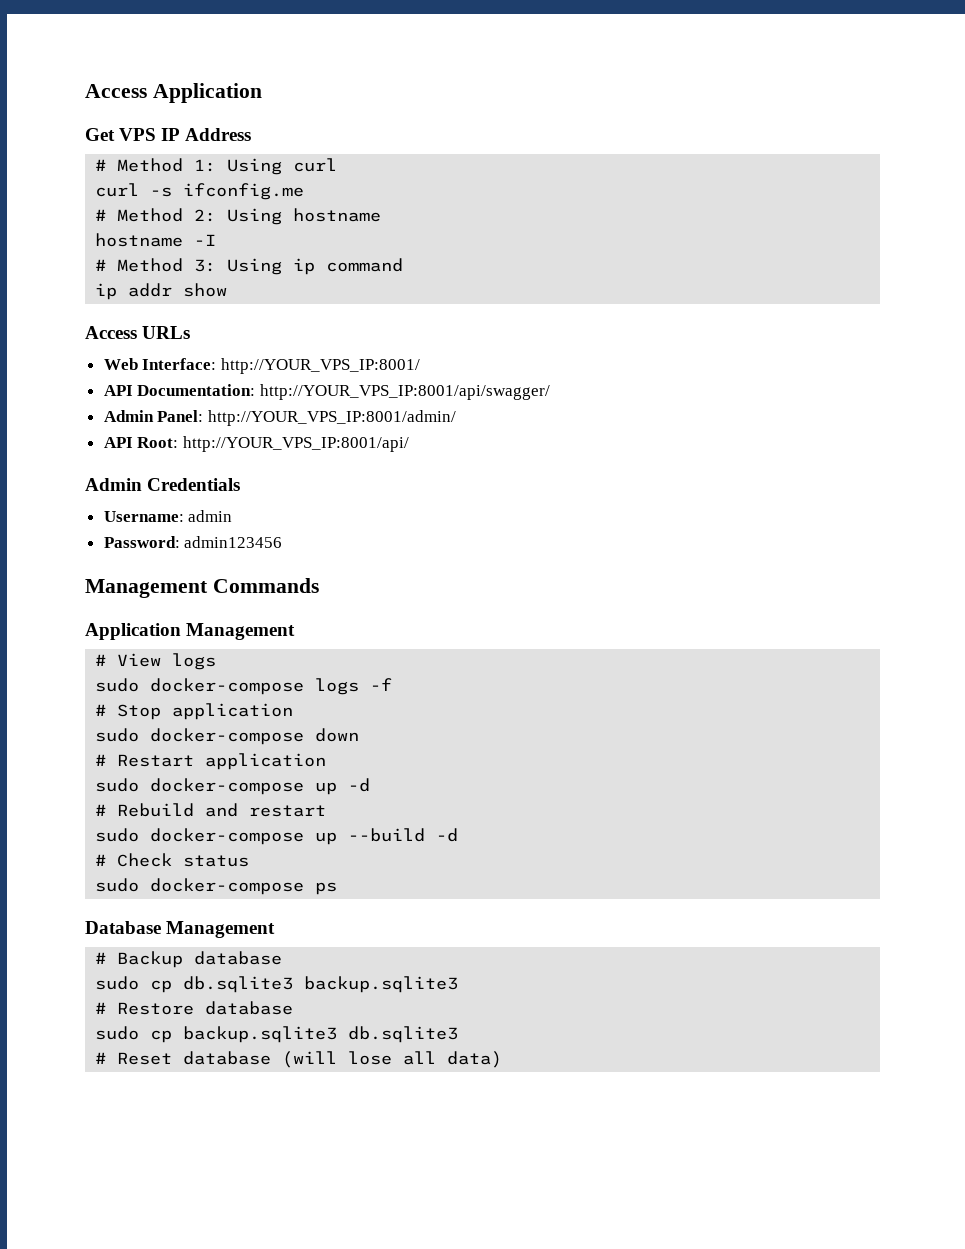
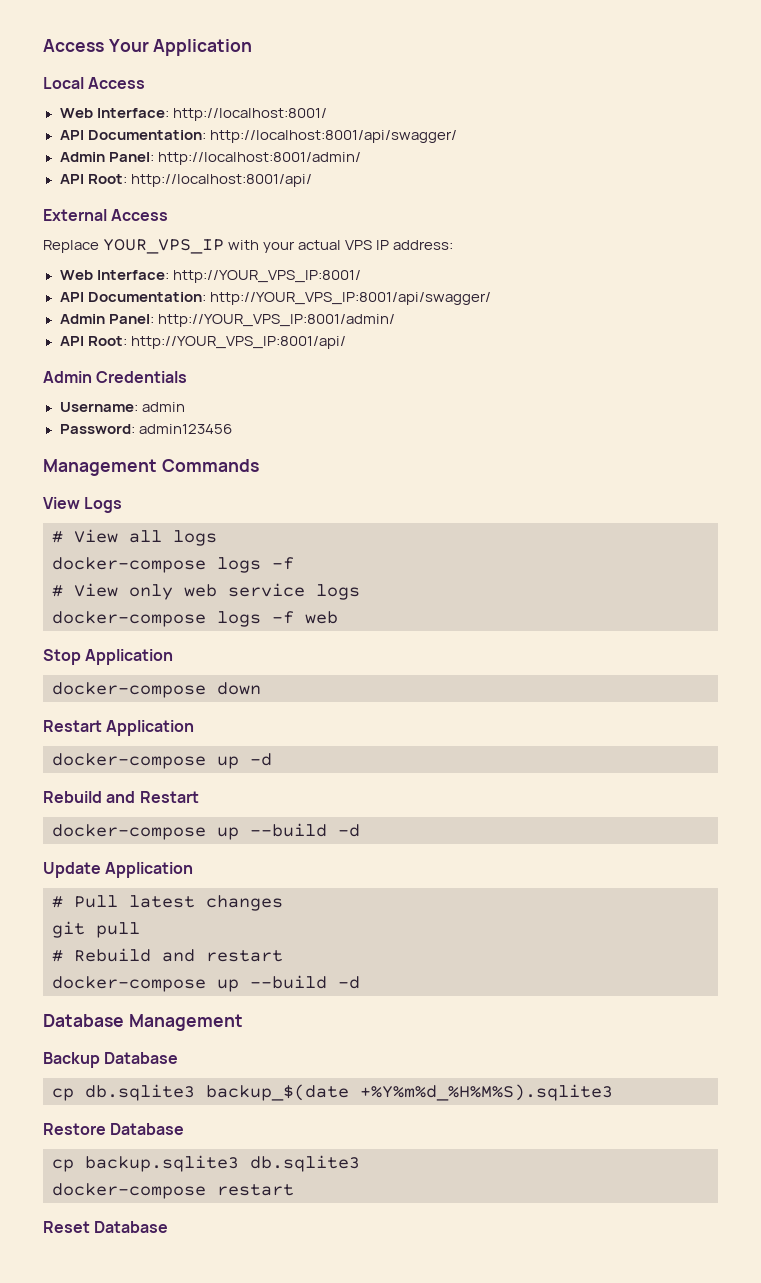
- Access Application
- Get VPS IP Address
- # Method 1: Using curl
- curl -s ifconfig.me
- # Method 2: Using hostname
- hostname -I
- # Method 3: Using ip command
- ip addr show
- Access URLs
+ Access Your Application
+ Local Access
+ Web Interface: http://localhost:8001/
+ API Documentation: http://localhost:8001/api/swagger/
+ Admin Panel: http://localhost:8001/admin/
+ API Root: http://localhost:8001/api/
+ External Access
+ Replace YOUR_VPS_IP with your actual VPS IP address:
- Application Management
- # View logs
- sudo docker-compose logs -f
+ View Logs
+ # View all logs
+ docker-compose logs -f
- # Stop application
- sudo docker-compose down
- # Restart application
- sudo docker-compose up -d
+ # View only web service logs
+ docker-compose logs -f web
+ Stop Application
+ docker-compose down
+ Restart Application
+ docker-compose up -d
+ Rebuild and Restart
+ docker-compose up --build -d
+ Update Application
+ # Pull latest changes
+ git pull
  # Rebuild and restart
- sudo docker-compose up --build -d
- # Check status
- sudo docker-compose ps
+ docker-compose up --build -d
  Database Management
- # Backup database
- sudo cp db.sqlite3 backup.sqlite3
- # Restore database
- sudo cp backup.sqlite3 db.sqlite3
- # Reset database (will lose all data)
+ Backup Database
+ cp db.sqlite3 backup_$(date +%Y%m%d_%H%M%S).sqlite3
+ Restore Database
+ cp backup.sqlite3 db.sqlite3
+ docker-compose restart
+ Reset Database

